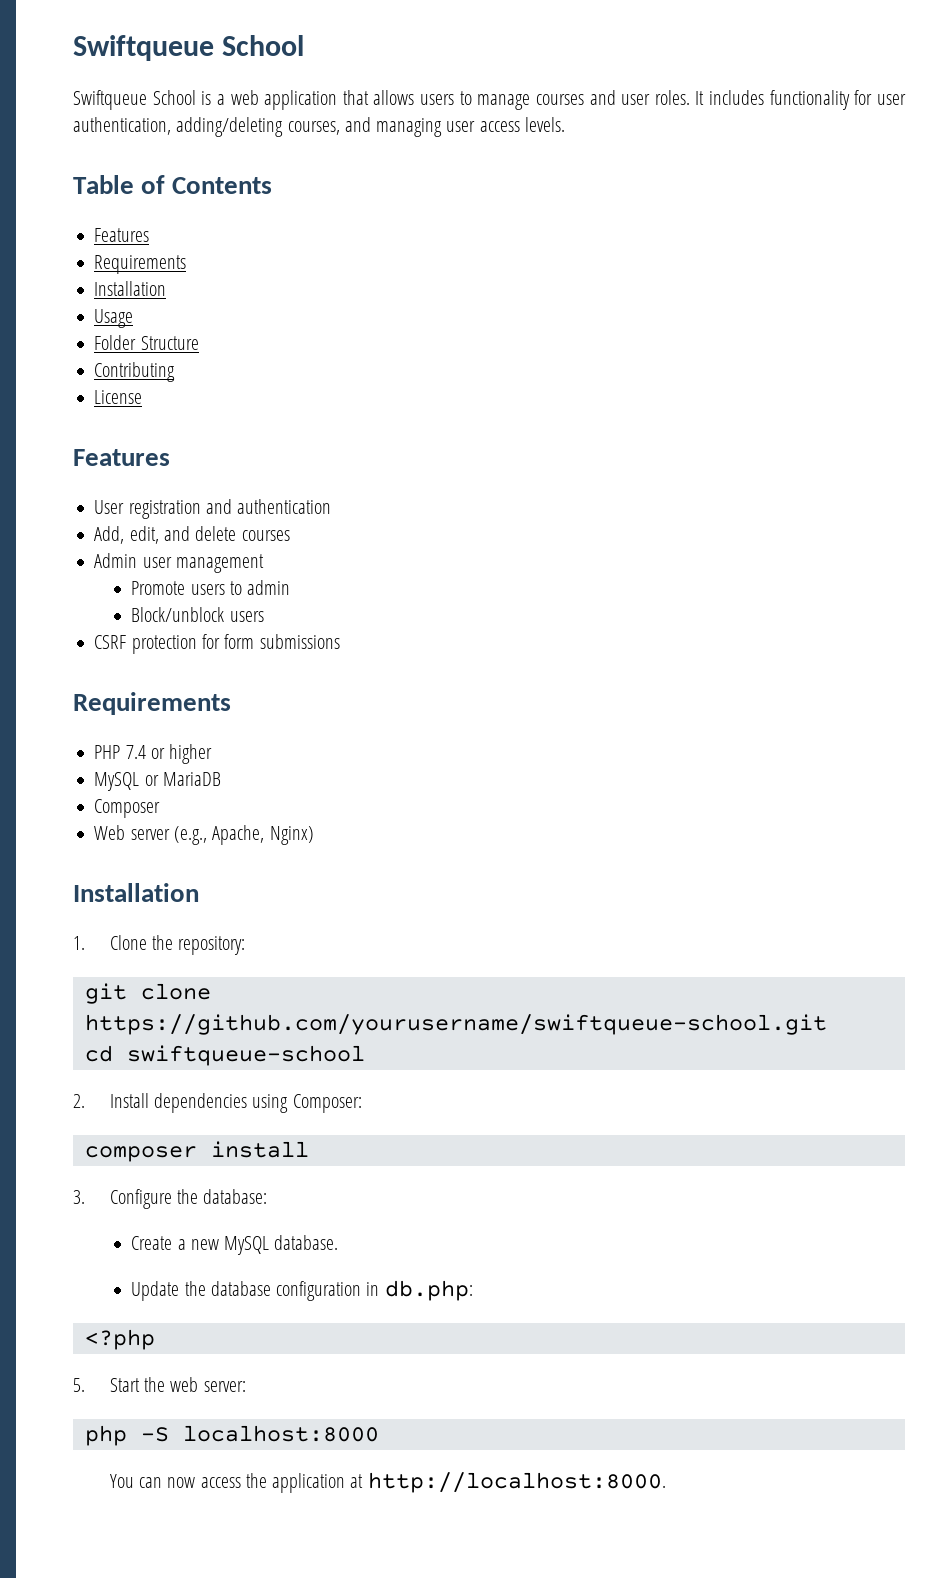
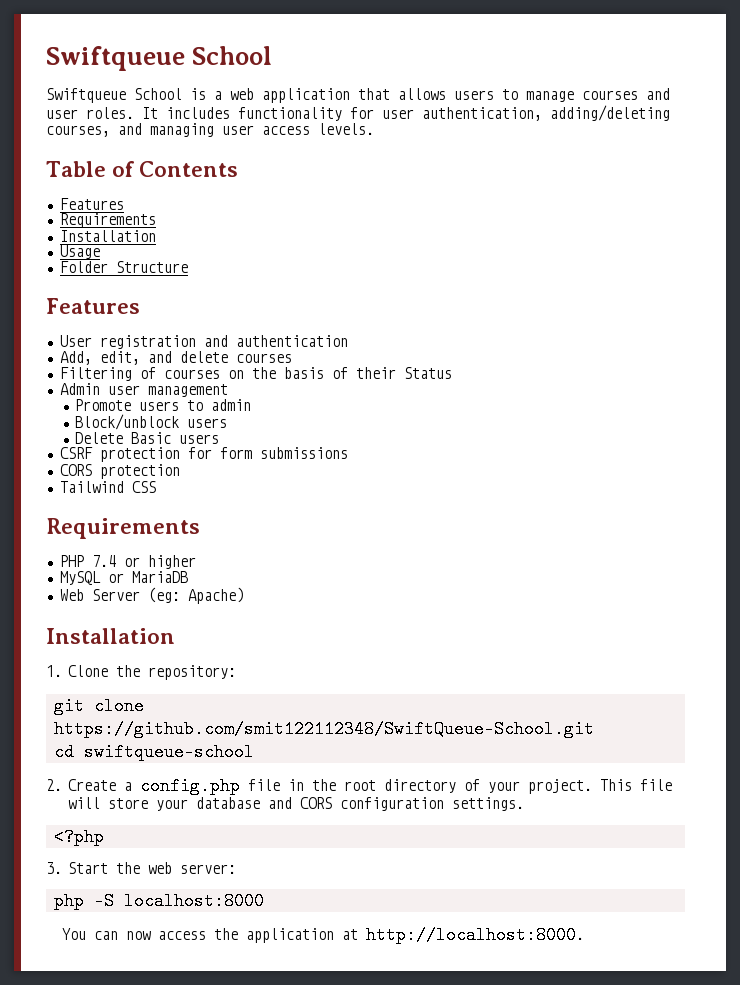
- Contributing
- License
+ Filtering of courses on the basis of their Status
+ Delete Basic users
+ CORS protection
+ Tailwind CSS
- Composer
- Web server (e.g., Apache, Nginx)
+ Web Server (eg: Apache)
- git clone https://github.com/yourusername/swiftqueue-school.git
+ git clone https://github.com/smit122112348/SwiftQueue-School.git
- 2. Install dependencies using Composer:
- composer install
- 3. Configure the database:
- Create a new MySQL database.
- Update the database configuration in db.php:
+ 2. Create a config.php file in the root directory of your project. This file will store your database and CORS configuration settings.
- 5. Start the web server:
+ 3. Start the web server:

